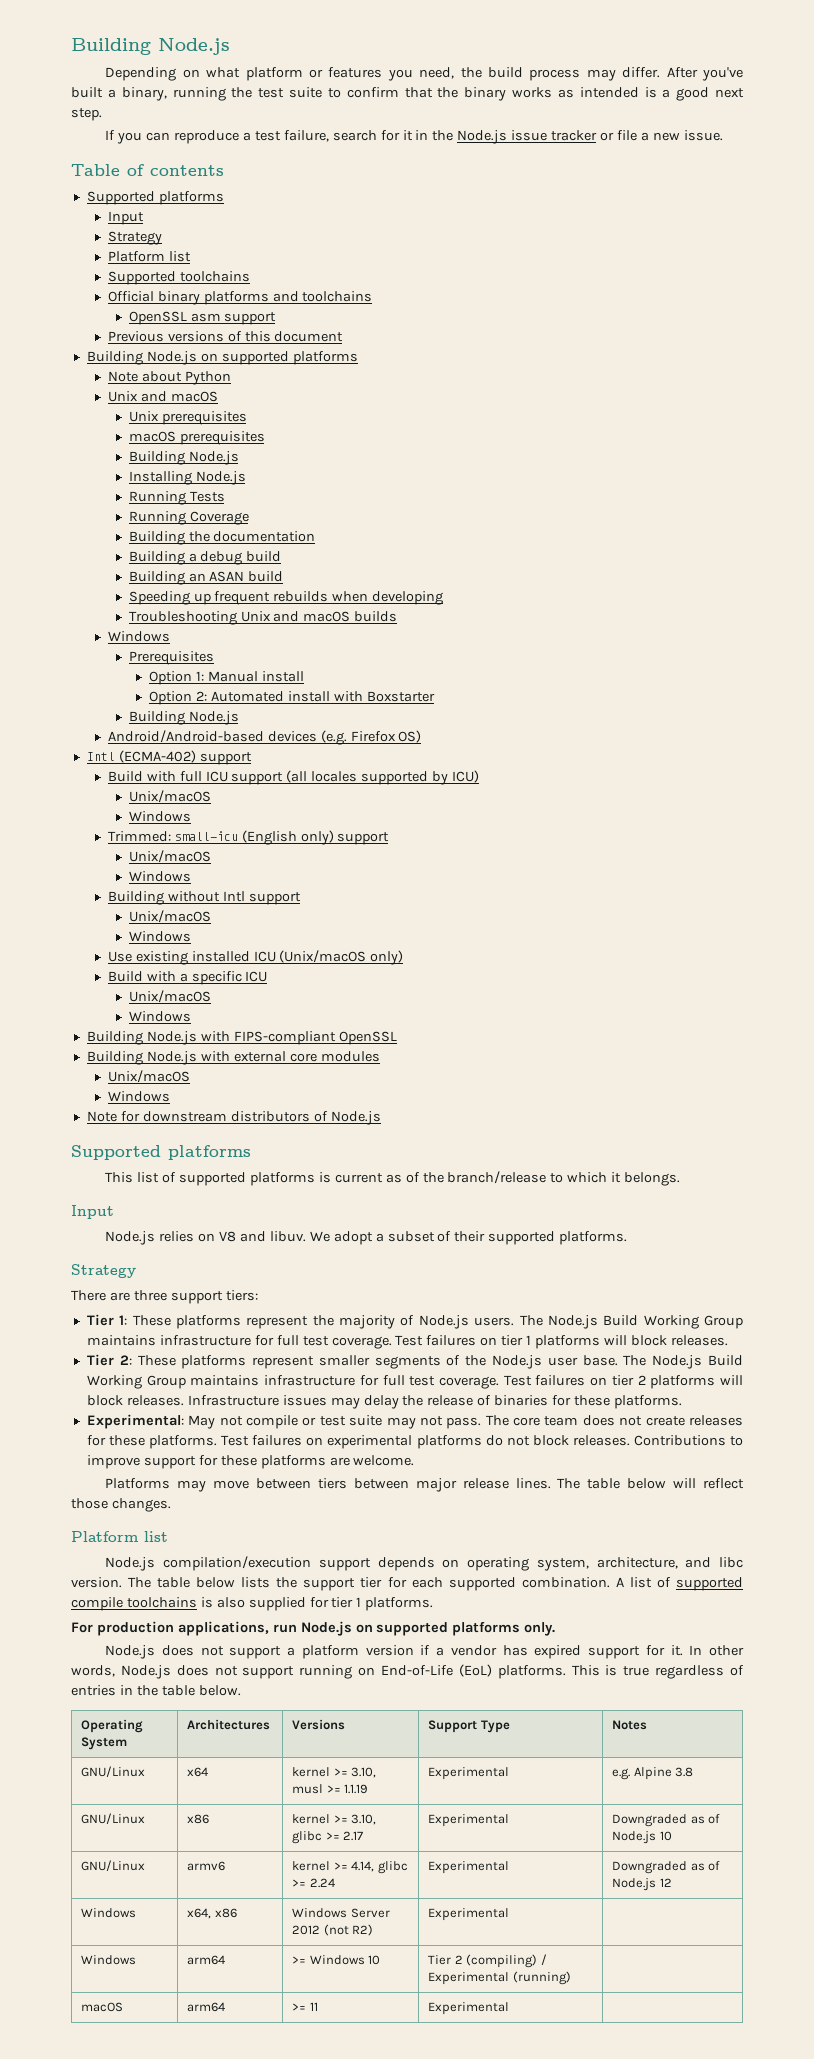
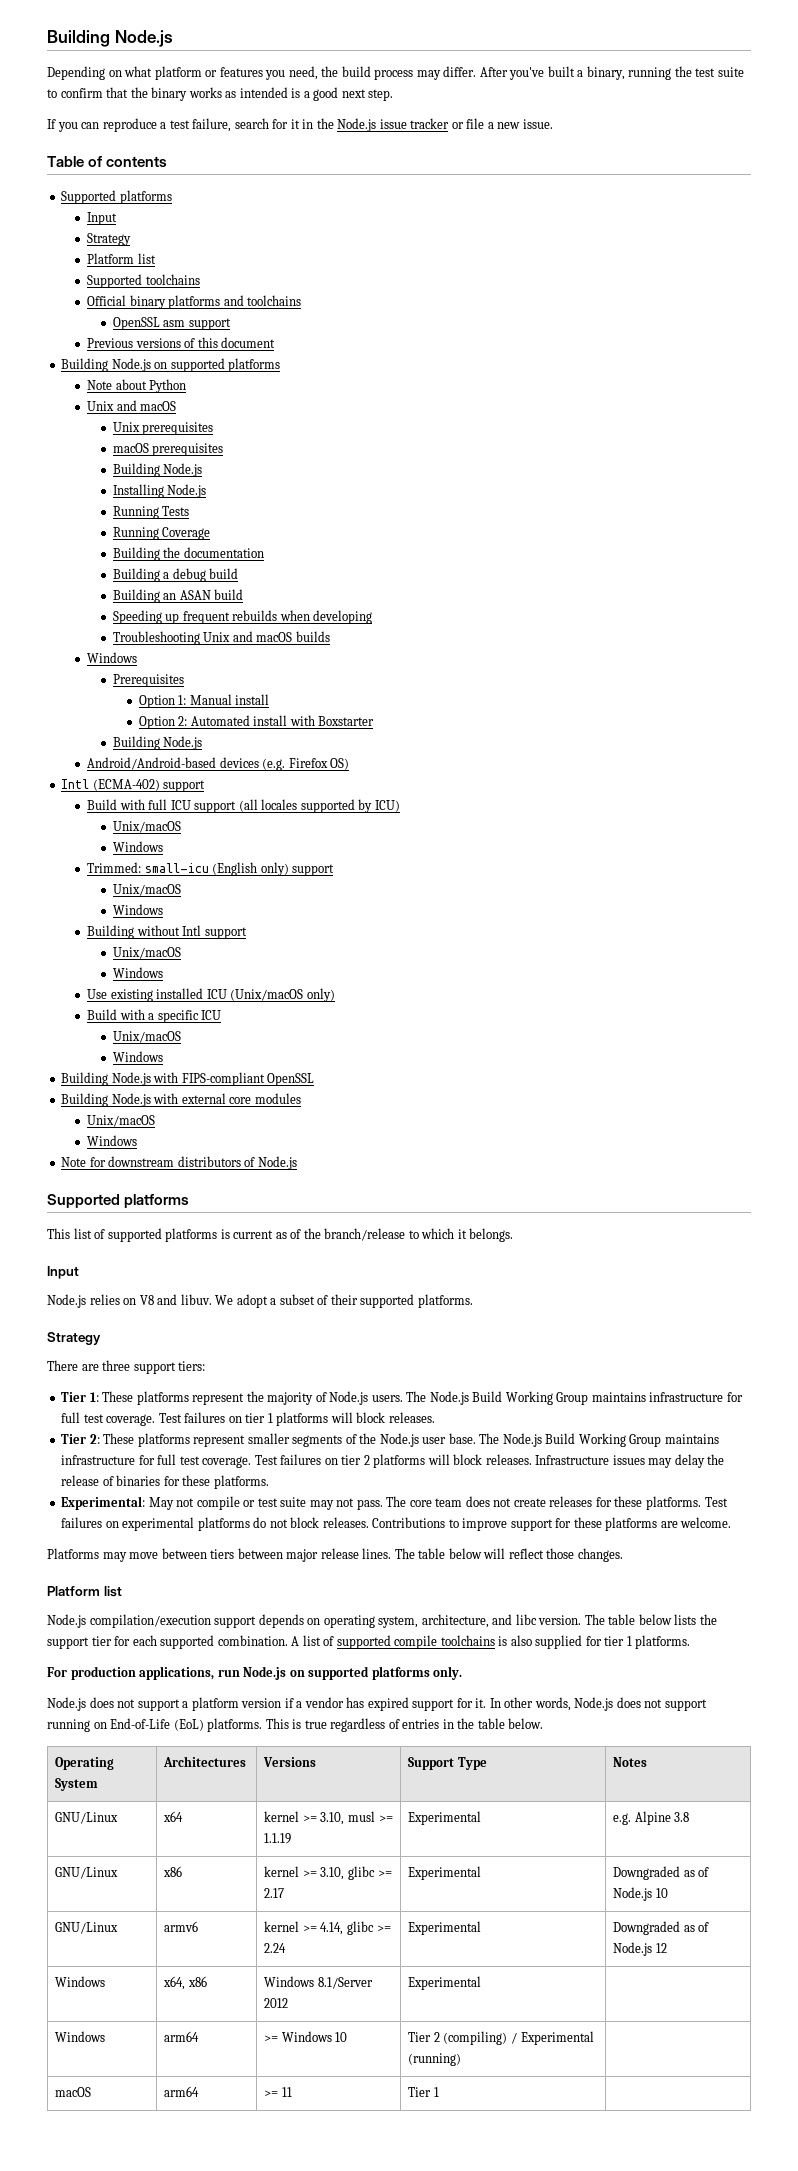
- Windows | x64, x86 | Windows Server 2012 (not R2) | Experimental |
+ Windows | x64, x86 | Windows 8.1/Server 2012 | Experimental |
- macOS | arm64 | >= 11 | Experimental |
+ macOS | arm64 | >= 11 | Tier 1 |

